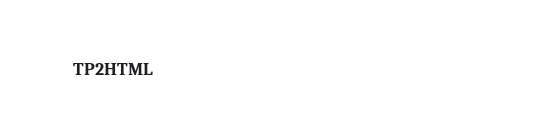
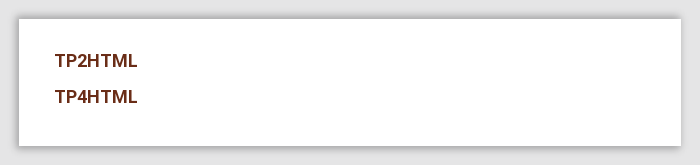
+ TP4HTML

